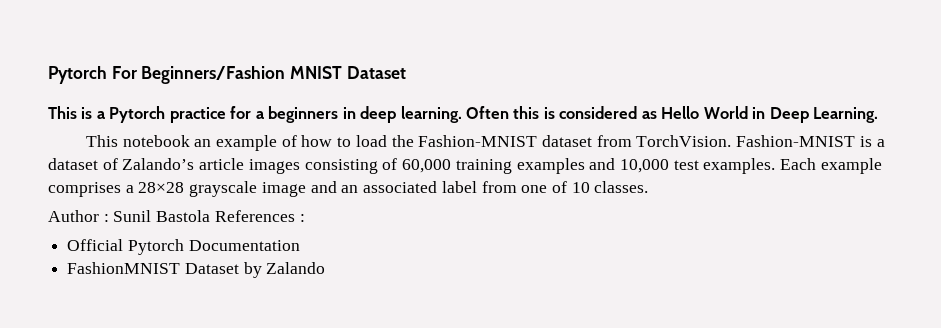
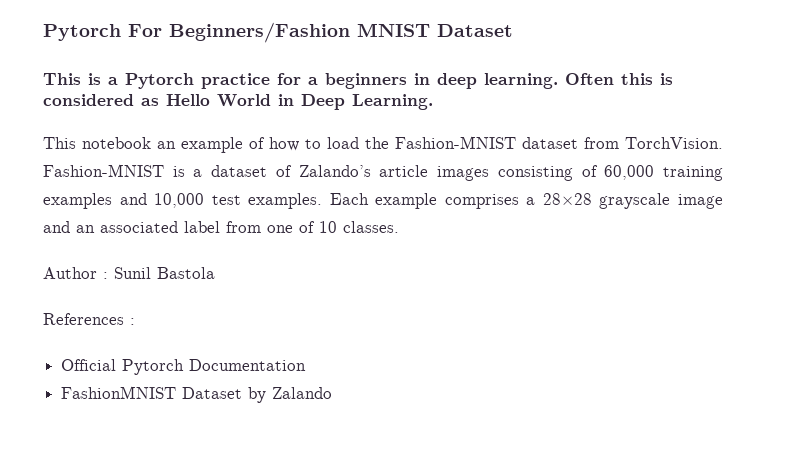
- Author : Sunil Bastola References :
+ Author : Sunil Bastola
+ References :

